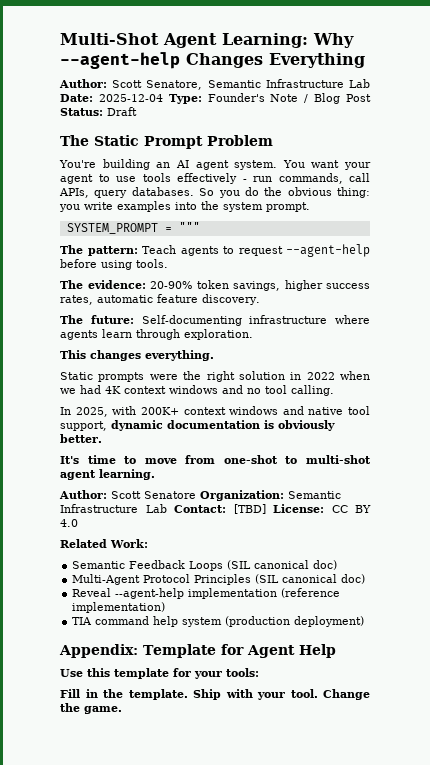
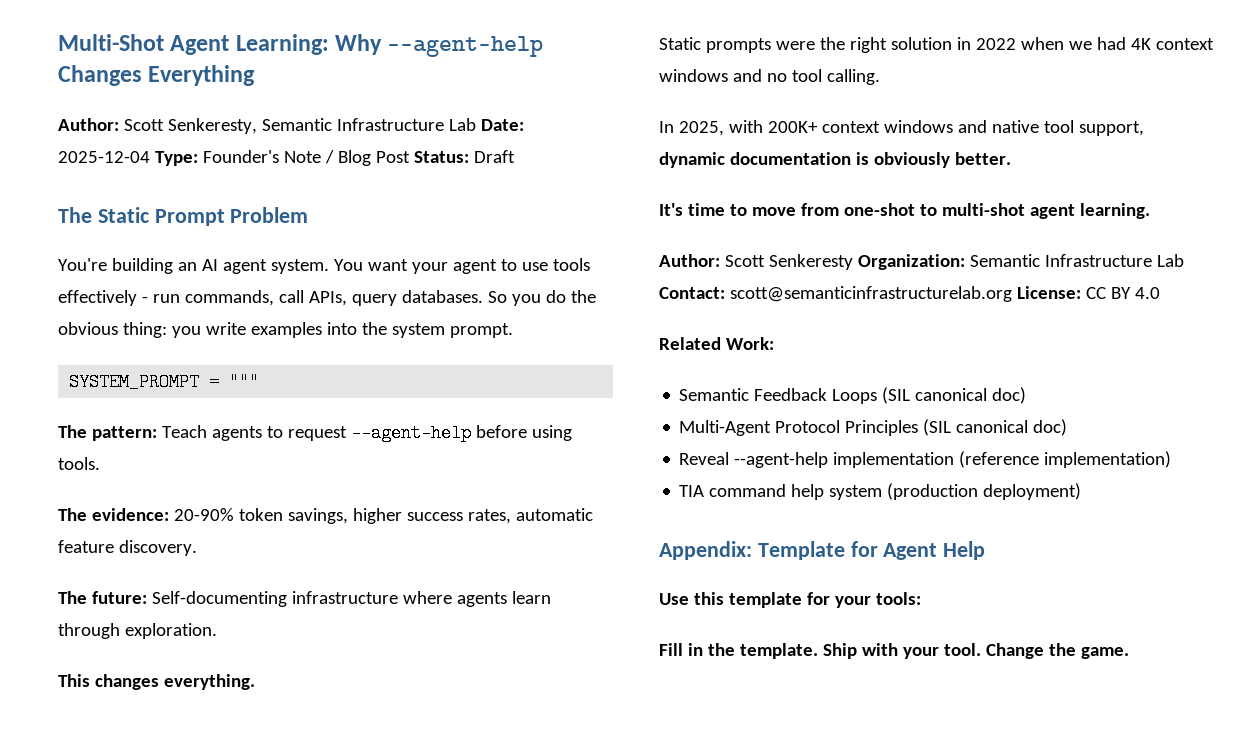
- Author: Scott Senatore, Semantic Infrastructure Lab Date: 2025-12-04 Type: Founder's Note / Blog Post Status: Draft
+ Author: Scott Senkeresty, Semantic Infrastructure Lab Date: 2025-12-04 Type: Founder's Note / Blog Post Status: Draft
- Author: Scott Senatore Organization: Semantic Infrastructure Lab Contact: [TBD] License: CC BY 4.0
+ Author: Scott Senkeresty Organization: Semantic Infrastructure Lab Contact: scott@semanticinfrastructurelab.org License: CC BY 4.0

